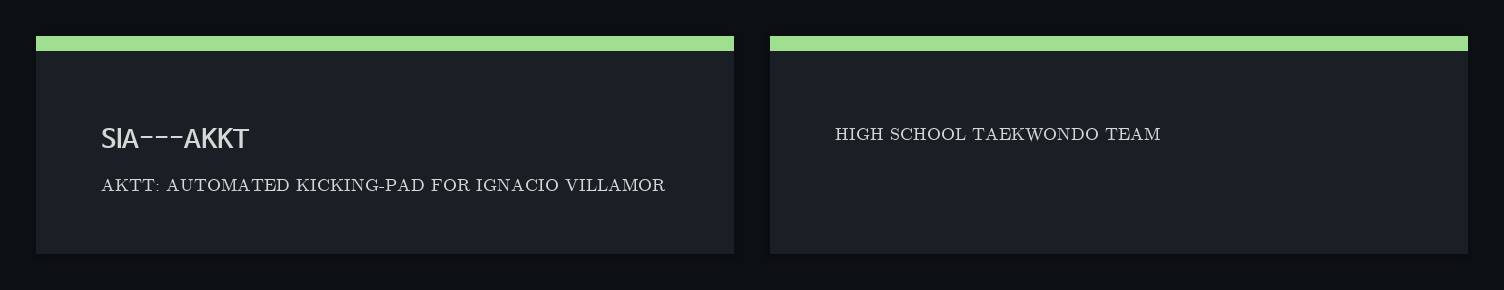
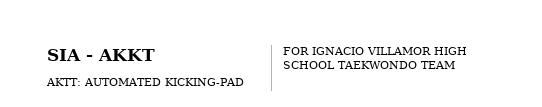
- SIA---AKKT
+ SIA - AKKT

